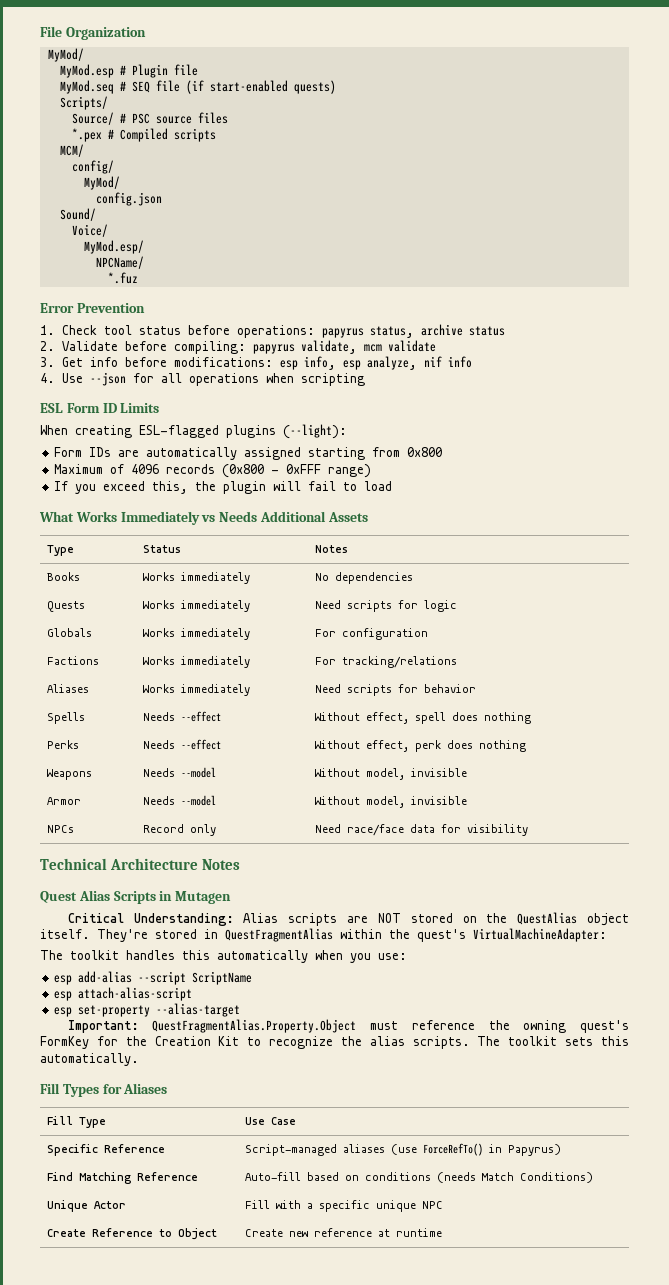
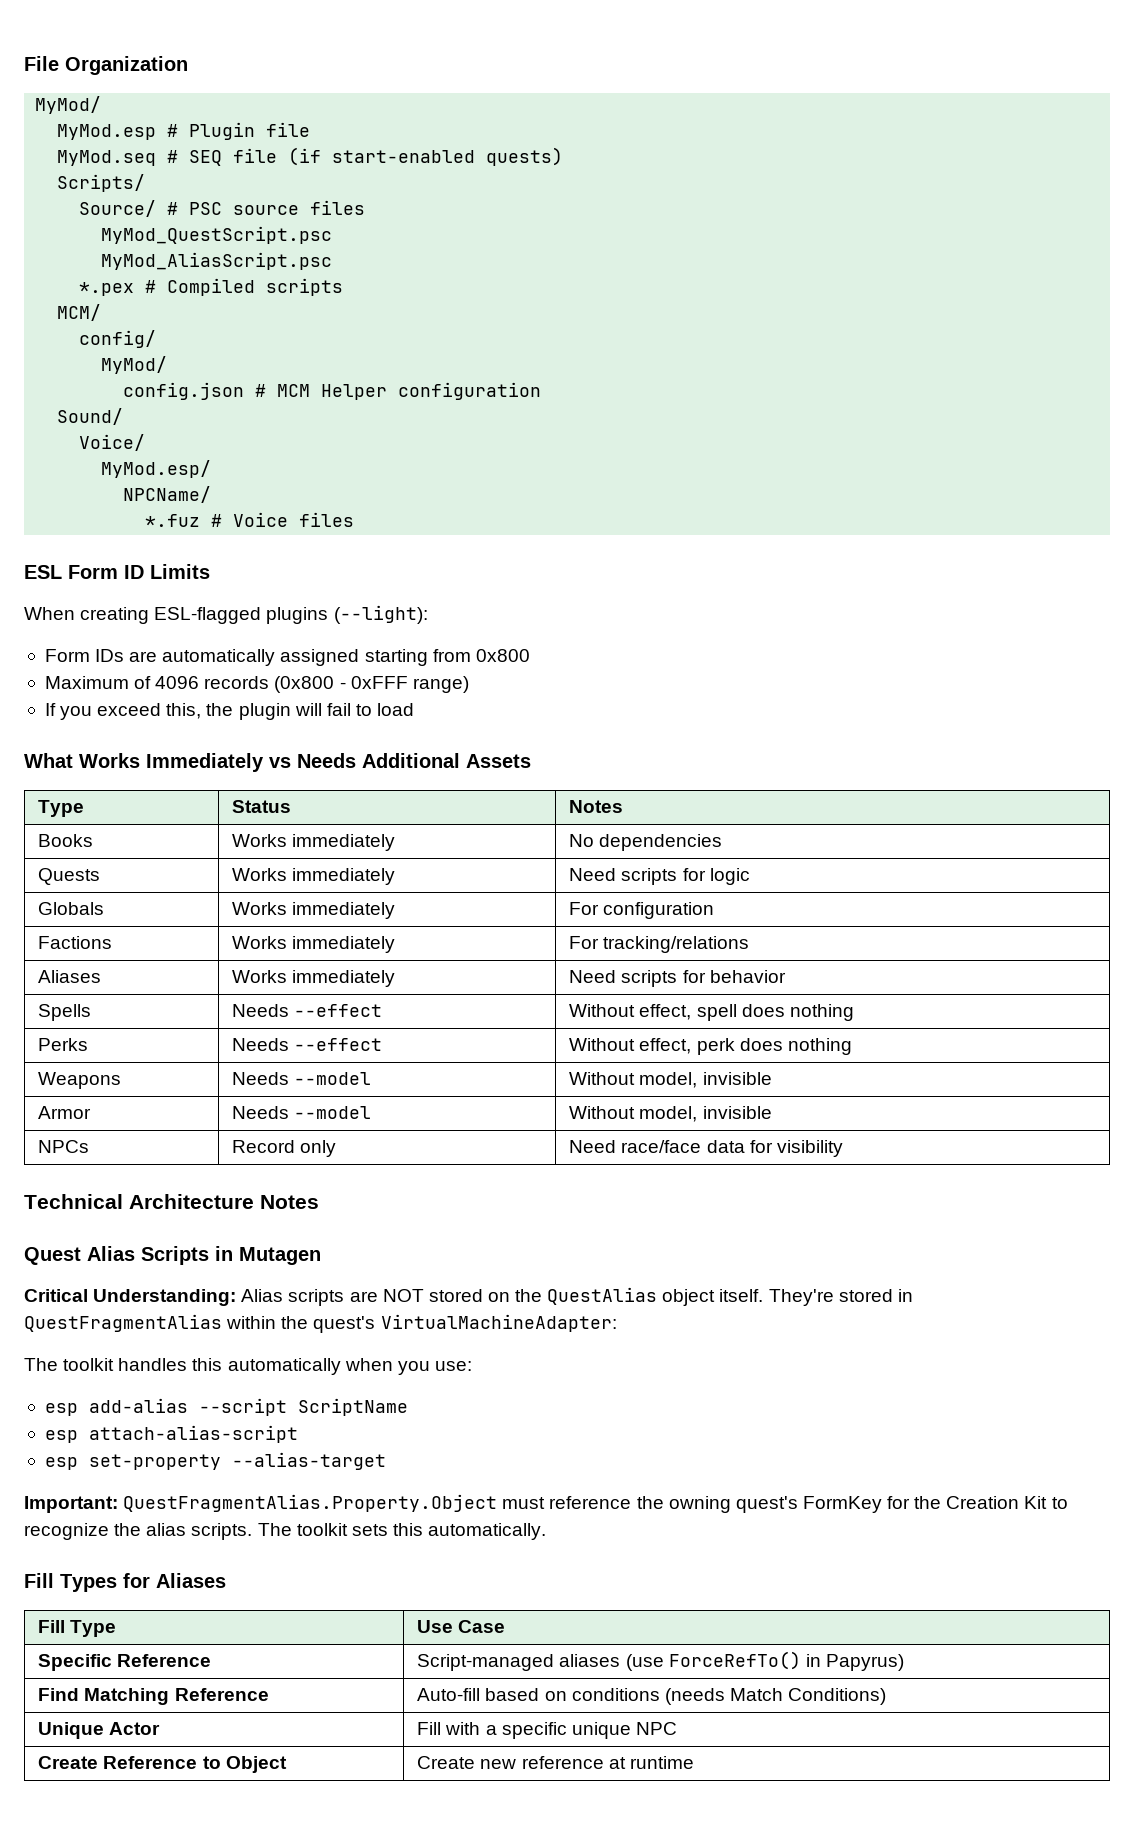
+ MyMod_QuestScript.psc
+ MyMod_AliasScript.psc
- config.json
+ config.json # MCM Helper configuration
- *.fuz
- Error Prevention
- 1. Check tool status before operations: papyrus status, archive status
- 2. Validate before compiling: papyrus validate, mcm validate
- 3. Get info before modifications: esp info, esp analyze, nif info
- 4. Use --json for all operations when scripting
+ *.fuz # Voice files

